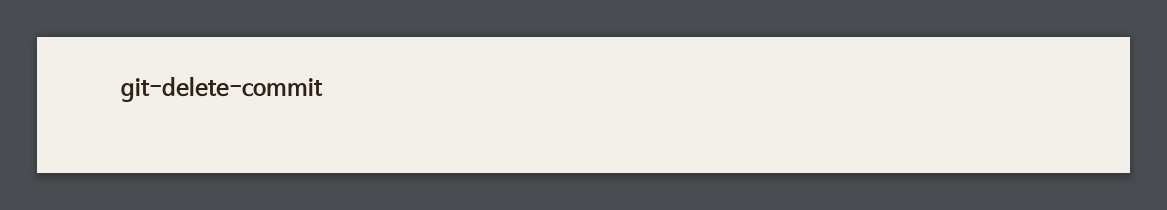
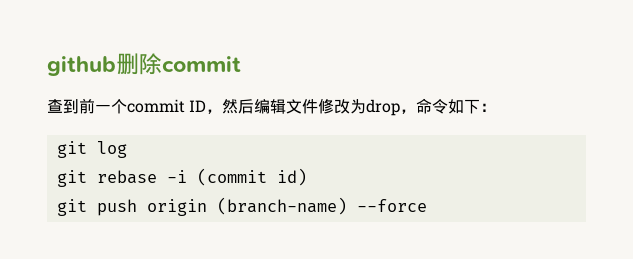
- git-delete-commit
+ github删除commit
+ 查到前一个commit ID，然后编辑文件修改为drop，命令如下：
+ git log
+ git rebase -i (commit id)
+ git push origin (branch-name) --force

